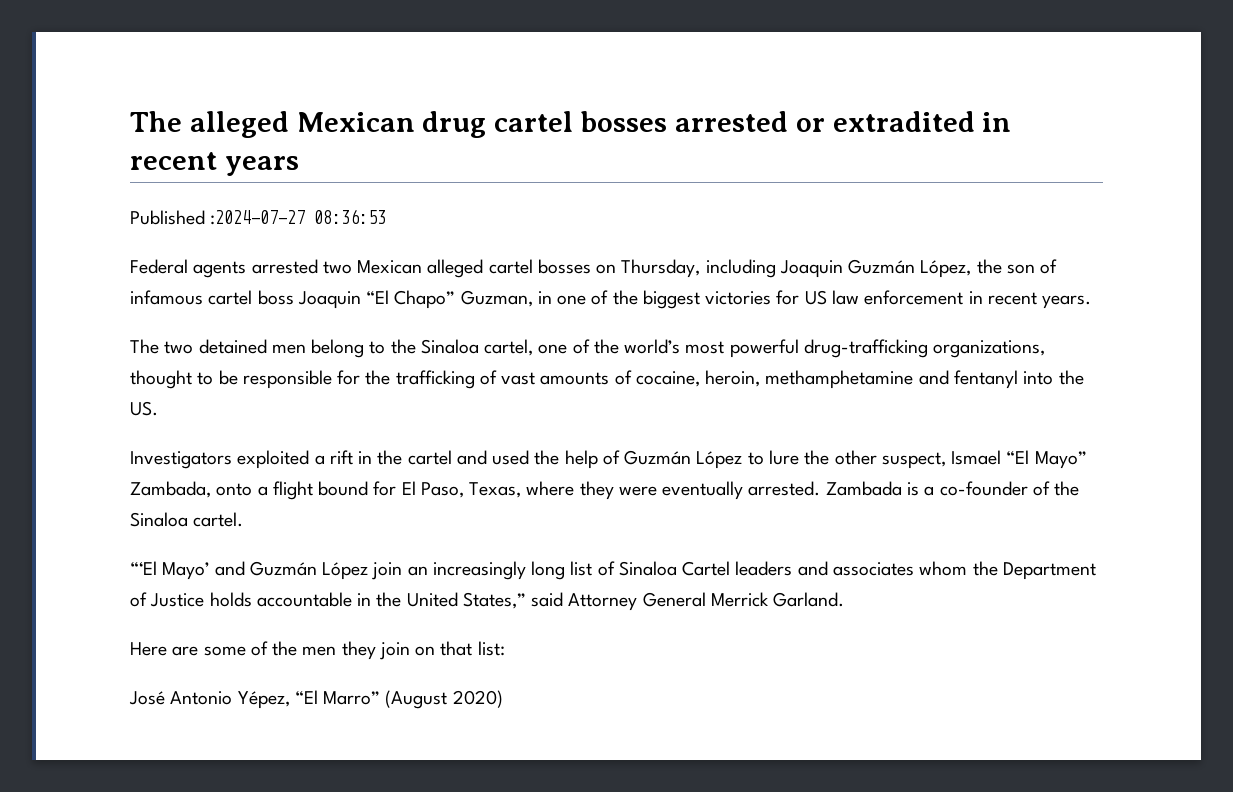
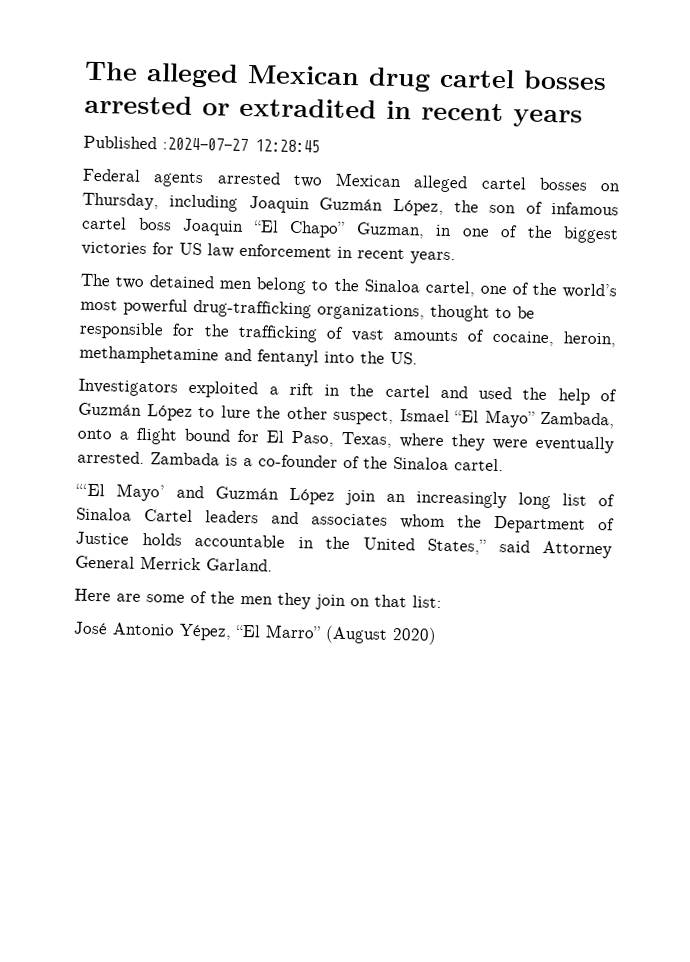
- Published :2024-07-27 08:36:53
+ Published :2024-07-27 12:28:45

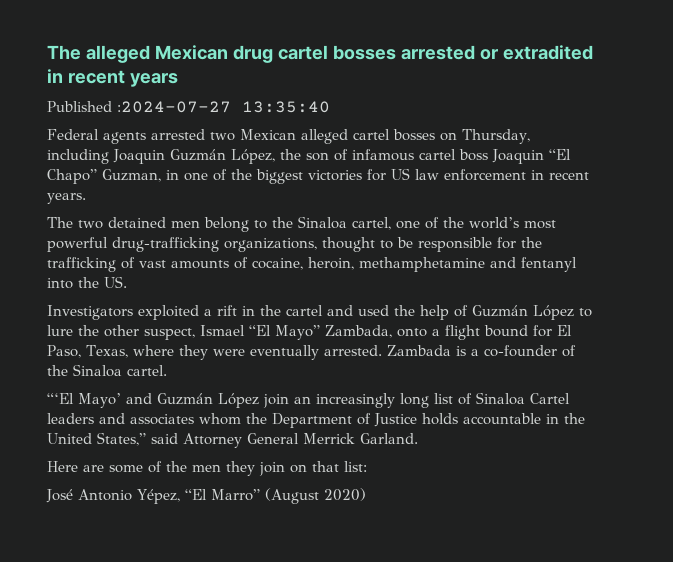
- Published :2024-07-27 12:28:45
+ Published :2024-07-27 13:35:40

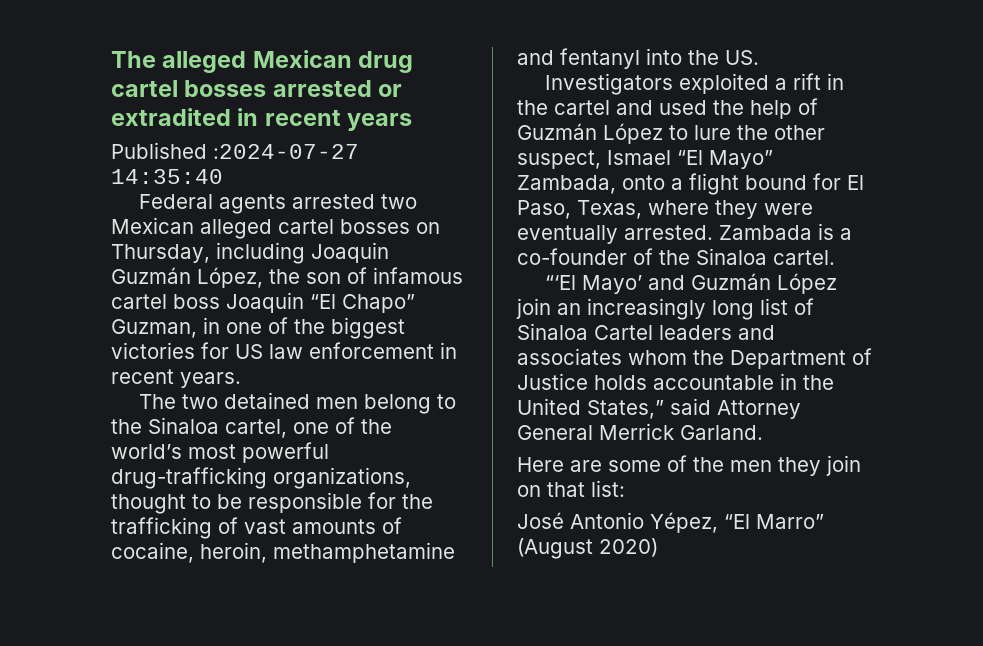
- Published :2024-07-27 13:35:40
+ Published :2024-07-27 14:35:40

